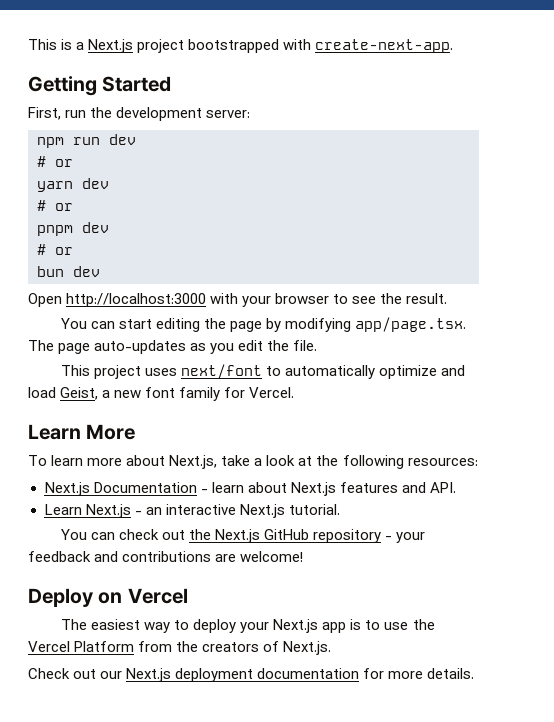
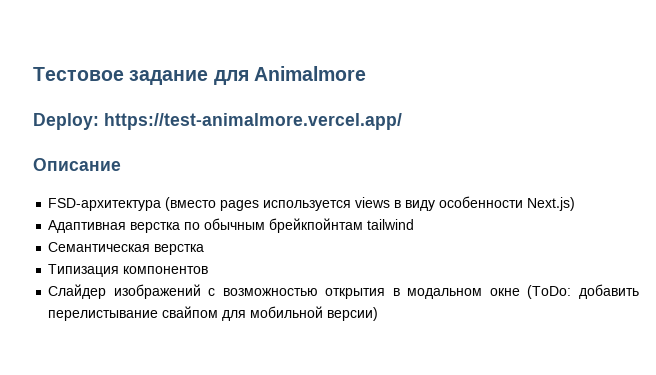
- This is a Next.js project bootstrapped with create-next-app.
- Getting Started
- First, run the development server:
- npm run dev
- # or
- yarn dev
- # or
- pnpm dev
- # or
- bun dev
- Open http://localhost:3000 with your browser to see the result.
- You can start editing the page by modifying app/page.tsx. The page auto-updates as you edit the file.
- This project uses next/font to automatically optimize and load Geist, a new font family for Vercel.
- Learn More
- To learn more about Next.js, take a look at the following resources:
- Next.js Documentation - learn about Next.js features and API.
- Learn Next.js - an interactive Next.js tutorial.
- You can check out the Next.js GitHub repository - your feedback and contributions are welcome!
- Deploy on Vercel
- The easiest way to deploy your Next.js app is to use the Vercel Platform from the creators of Next.js.
- Check out our Next.js deployment documentation for more details.
+ Тестовое задание для Animalmore
+ Deploy: https://test-animalmore.vercel.app/
+ Описание
+ FSD-архитектура (вместо pages используется views в виду особенности Next.js)
+ Адаптивная верстка по обычным брейкпойнтам tailwind
+ Семантическая верстка
+ Типизация компонентов
+ Слайдер изображений с возможностью открытия в модальном окне (ToDo: добавить перелистывание свайпом для мобильной версии)

